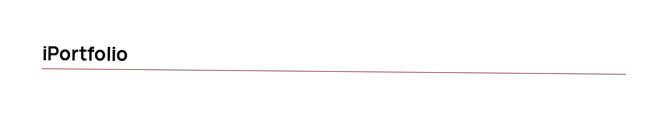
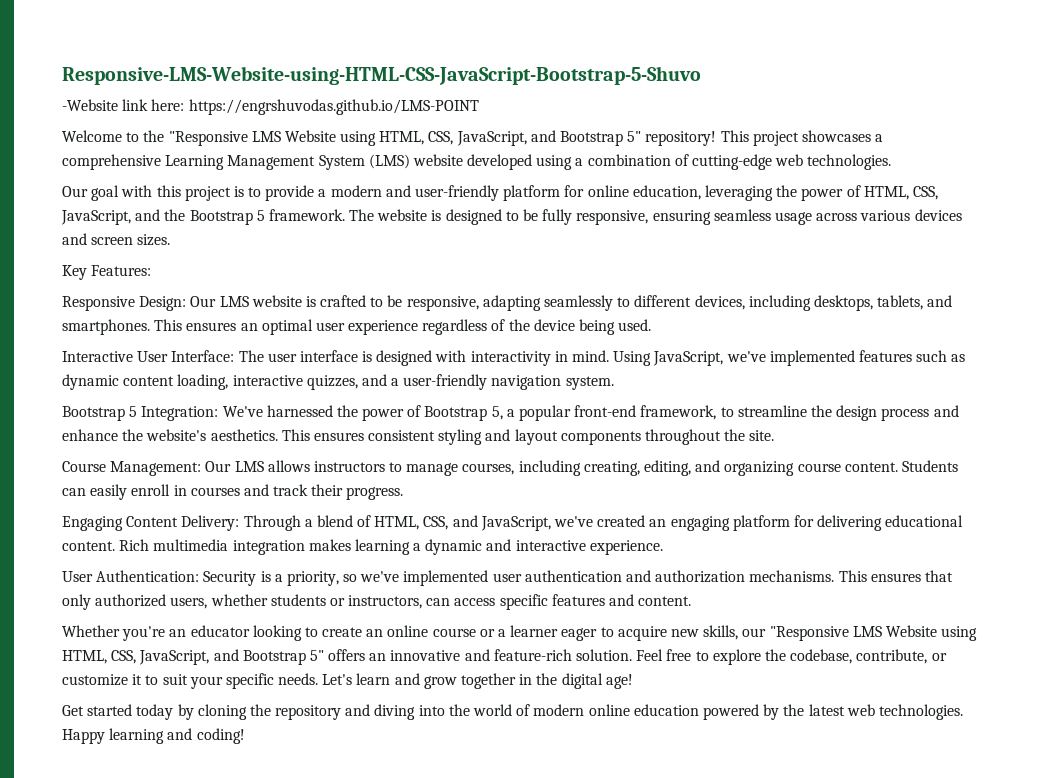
- iPortfolio
+ Responsive-LMS-Website-using-HTML-CSS-JavaScript-Bootstrap-5-Shuvo
+ -Website link here: https://engrshuvodas.github.io/LMS-POINT
+ Welcome to the "Responsive LMS Website using HTML, CSS, JavaScript, and Bootstrap 5" repository! This project showcases a comprehensive Learning Management System (LMS) website developed using a combination of cutting-edge web technologies.
+ Our goal with this project is to provide a modern and user-friendly platform for online education, leveraging the power of HTML, CSS, JavaScript, and the Bootstrap 5 framework. The website is designed to be fully responsive, ensuring seamless usage across various devices and screen sizes.
+ Key Features:
+ Responsive Design: Our LMS website is crafted to be responsive, adapting seamlessly to different devices, including desktops, tablets, and smartphones. This ensures an optimal user experience regardless of the device being used.
+ Interactive User Interface: The user interface is designed with interactivity in mind. Using JavaScript, we've implemented features such as dynamic content loading, interactive quizzes, and a user-friendly navigation system.
+ Bootstrap 5 Integration: We've harnessed the power of Bootstrap 5, a popular front-end framework, to streamline the design process and enhance the website's aesthetics. This ensures consistent styling and layout components throughout the site.
+ Course Management: Our LMS allows instructors to manage courses, including creating, editing, and organizing course content. Students can easily enroll in courses and track their progress.
+ Engaging Content Delivery: Through a blend of HTML, CSS, and JavaScript, we've created an engaging platform for delivering educational content. Rich multimedia integration makes learning a dynamic and interactive experience.
+ User Authentication: Security is a priority, so we've implemented user authentication and authorization mechanisms. This ensures that only authorized users, whether students or instructors, can access specific features and content.
+ Whether you're an educator looking to create an online course or a learner eager to acquire new skills, our "Responsive LMS Website using HTML, CSS, JavaScript, and Bootstrap 5" offers an innovative and feature-rich solution. Feel free to explore the codebase, contribute, or customize it to suit your specific needs. Let's learn and grow together in the digital age!
+ Get started today by cloning the repository and diving into the world of modern online education powered by the latest web technologies. Happy learning and coding!

